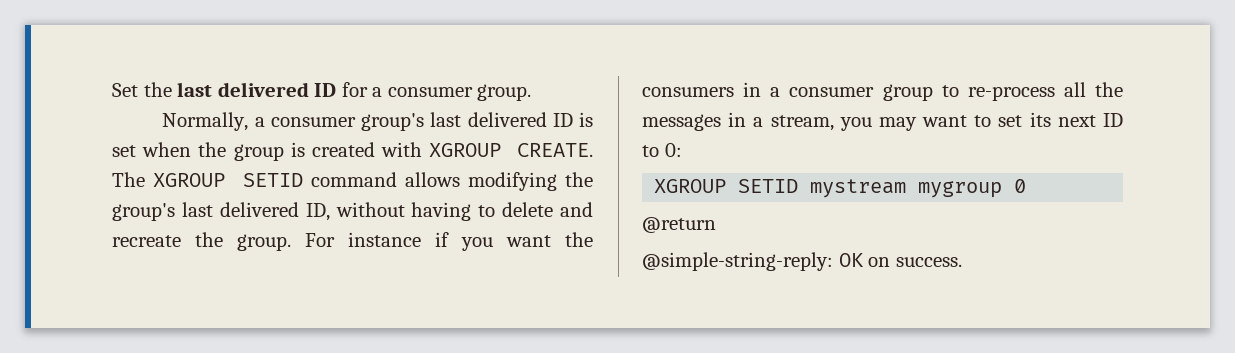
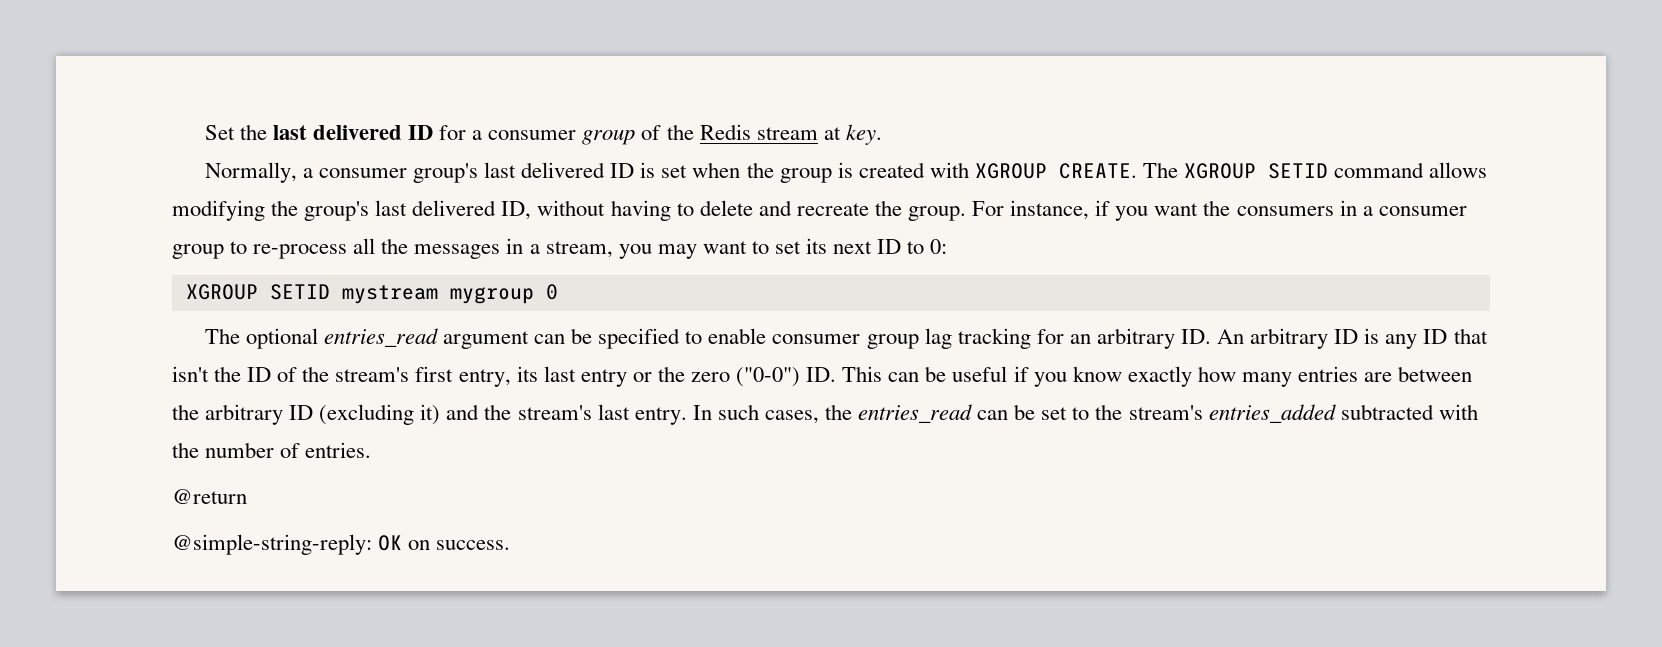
- Set the last delivered ID for a consumer group.
+ Set the last delivered ID for a consumer group of the Redis stream at key.
- For instance if you want the consumers in a consumer group to re-process all the messages in a stream, you may want to set its next ID to 0:
+ For instance, if you want the consumers in a consumer group to re-process all the messages in a stream, you may want to set its next ID to 0:
+ The optional entries_read argument can be specified to enable consumer group lag tracking for an arbitrary ID. An arbitrary ID is any ID that isn't the ID of the stream's first entry, its last entry or the zero ("0-0") ID. This can be useful if you know exactly how many entries are between the arbitrary ID (excluding it) and the stream's last entry. In such cases, the entries_read can be set to the stream's entries_added subtracted with the number of entries.

